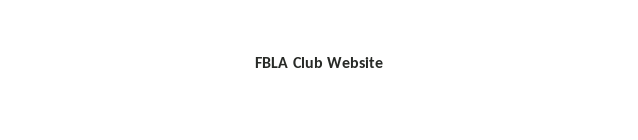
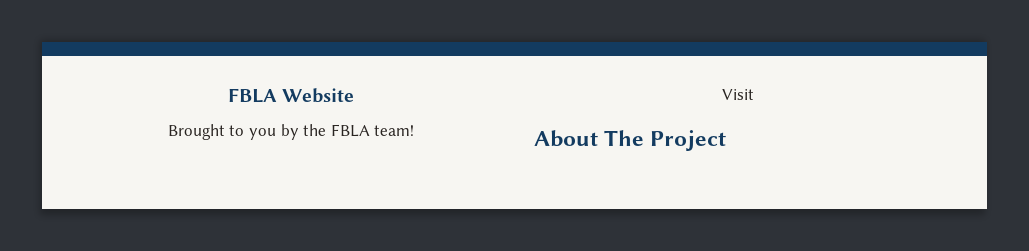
- FBLA Club Website
+ FBLA Website
+ Brought to you by the FBLA team!
+ Visit
+ About The Project

